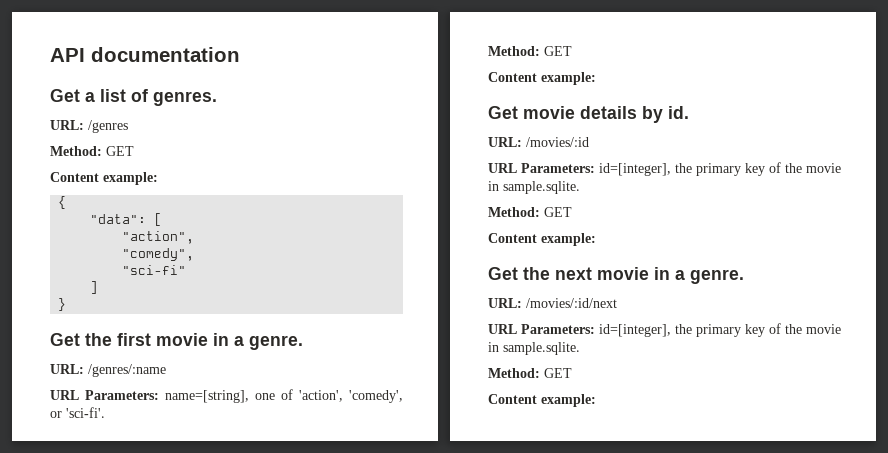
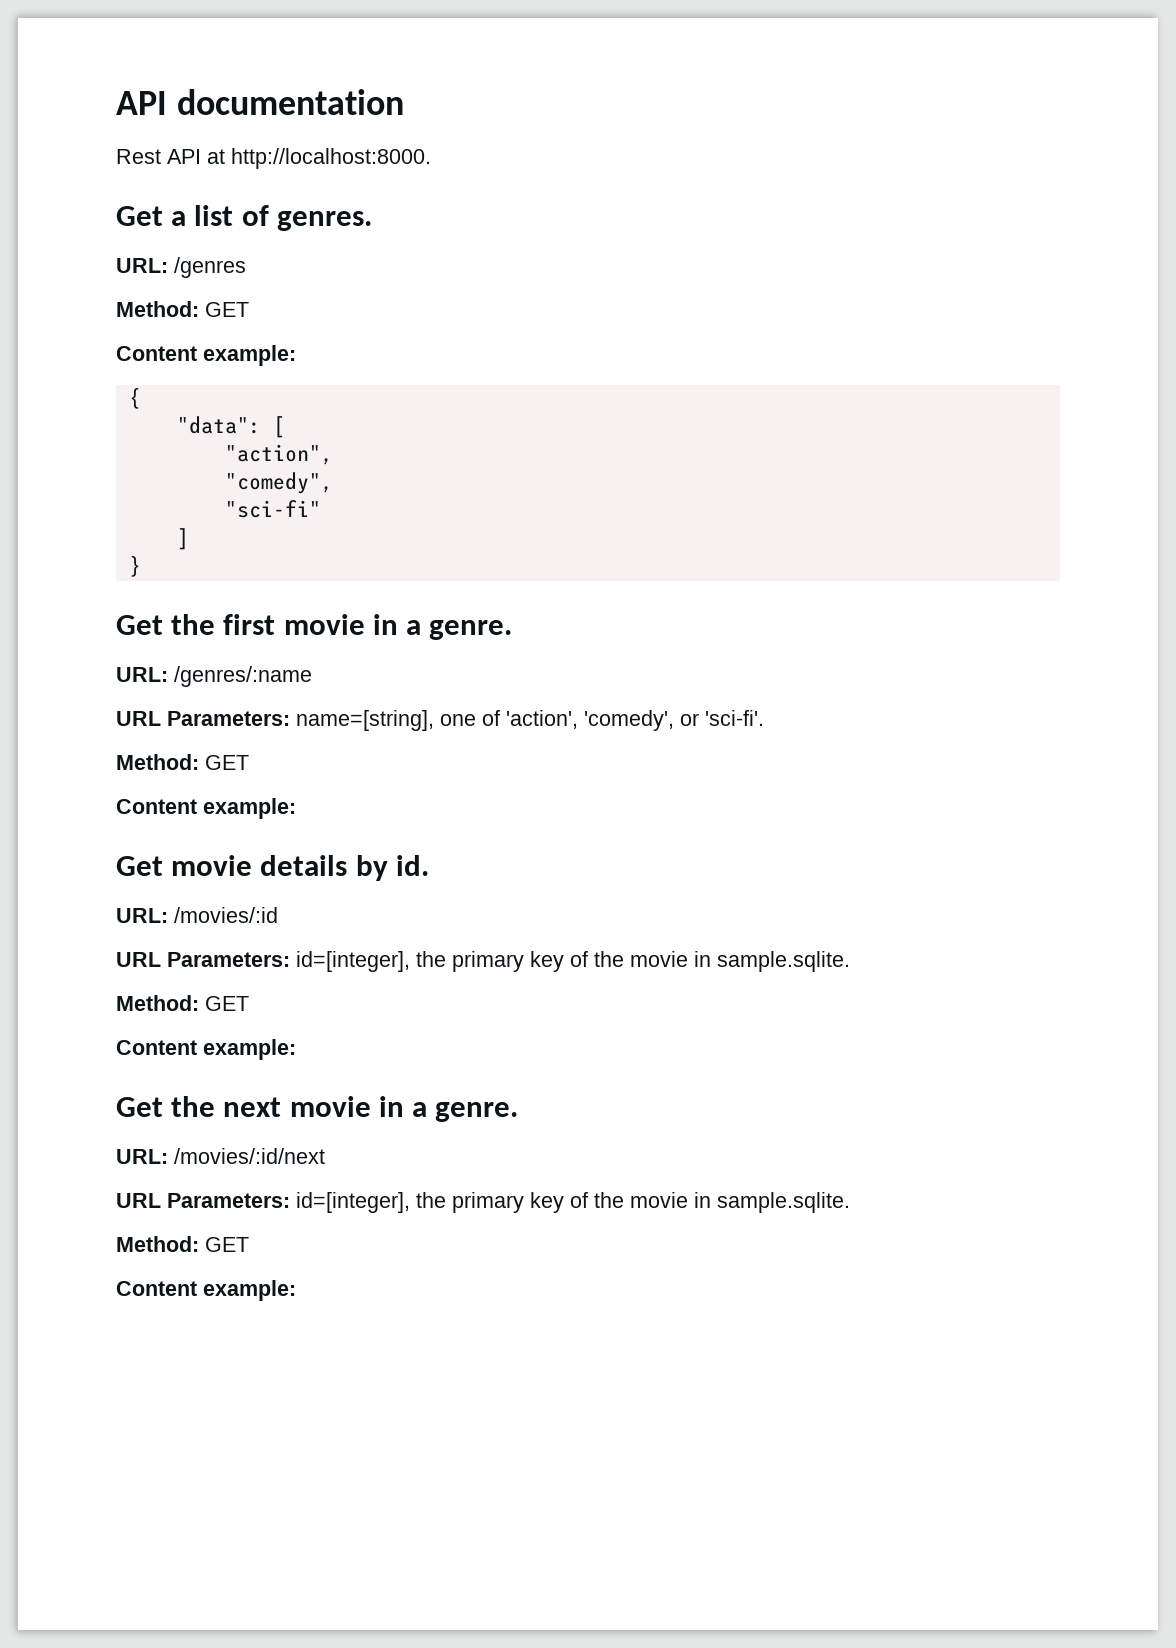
+ Rest API at http://localhost:8000.

